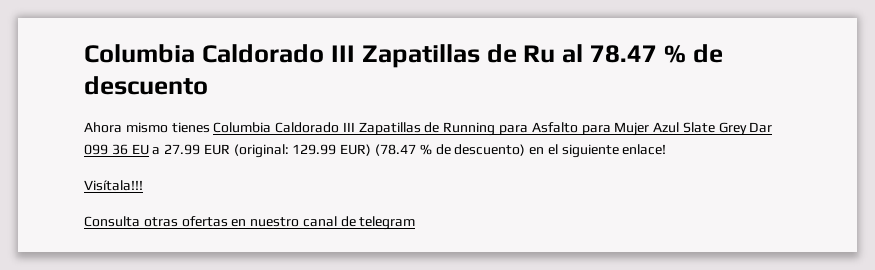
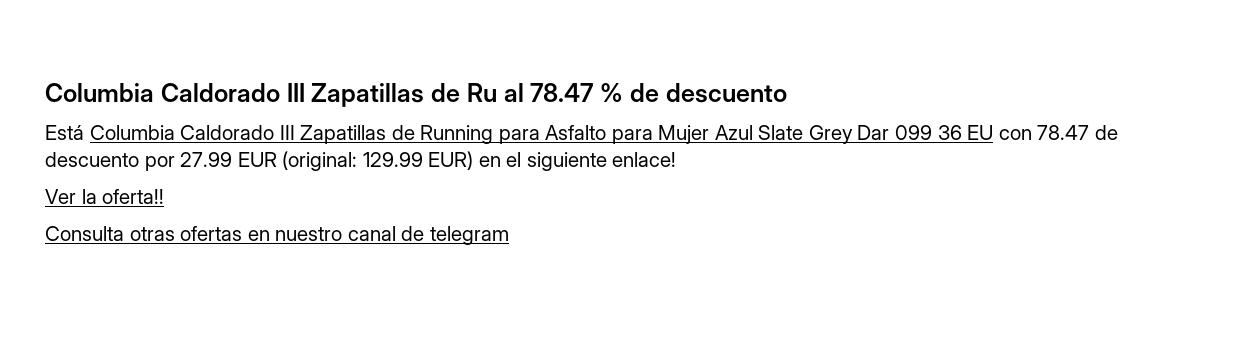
- Ahora mismo tienes Columbia Caldorado III Zapatillas de Running para Asfalto para Mujer Azul Slate Grey Dar 099 36 EU a 27.99 EUR (original: 129.99 EUR) (78.47 % de descuento) en el siguiente enlace!
+ Está Columbia Caldorado III Zapatillas de Running para Asfalto para Mujer Azul Slate Grey Dar 099 36 EU con 78.47 de descuento por 27.99 EUR (original: 129.99 EUR) en el siguiente enlace!
- Visítala!!!
+ Ver la oferta!!

